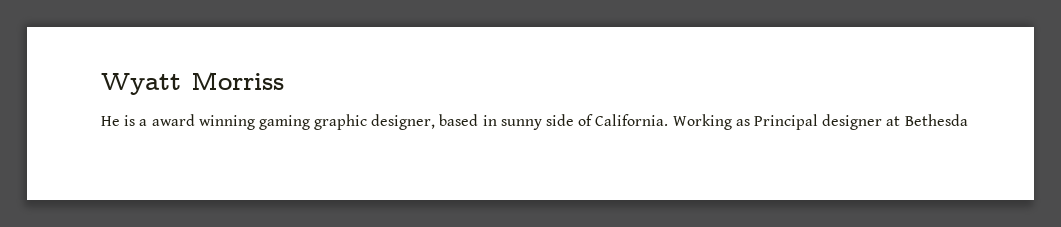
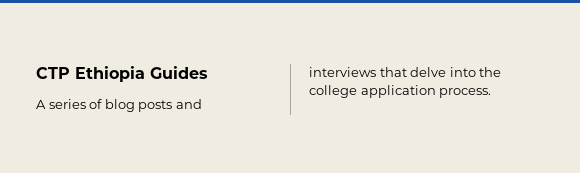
- Wyatt Morriss
- He is a award winning gaming graphic designer, based in sunny side of California. Working as Principal designer at Bethesda
+ CTP Ethiopia Guides
+ A series of blog posts and interviews that delve into the college application process.

